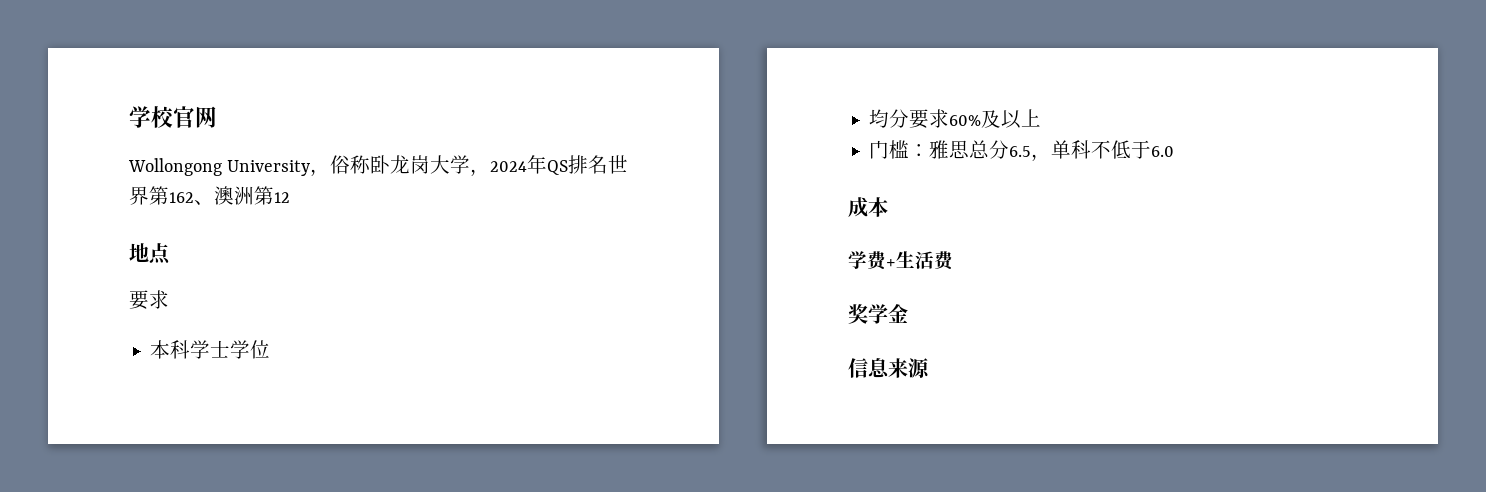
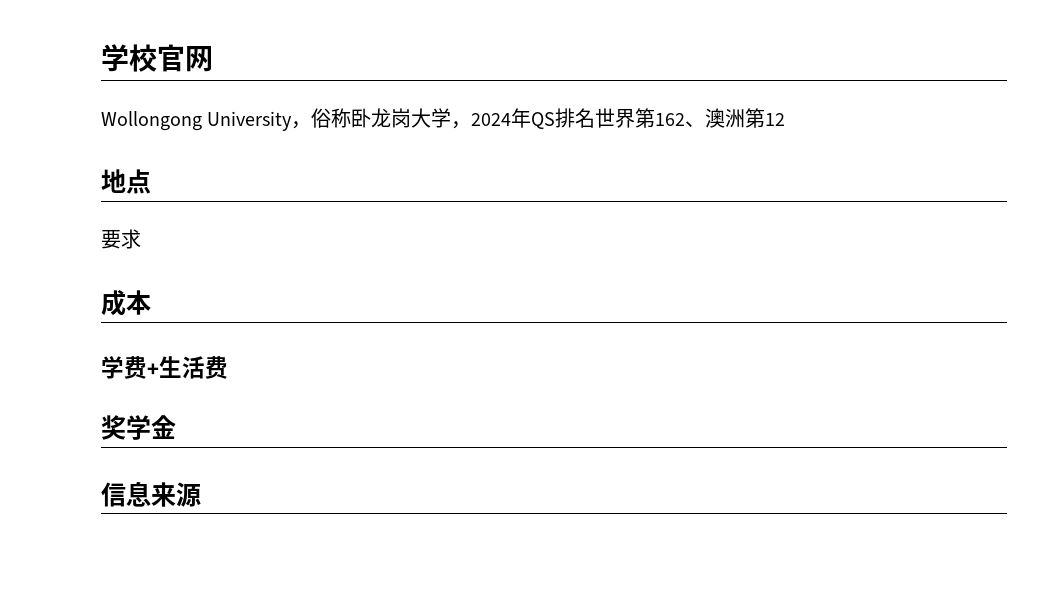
- 本科学士学位
- 均分要求60%及以上
- 门槛：雅思总分6.5，单科不低于6.0

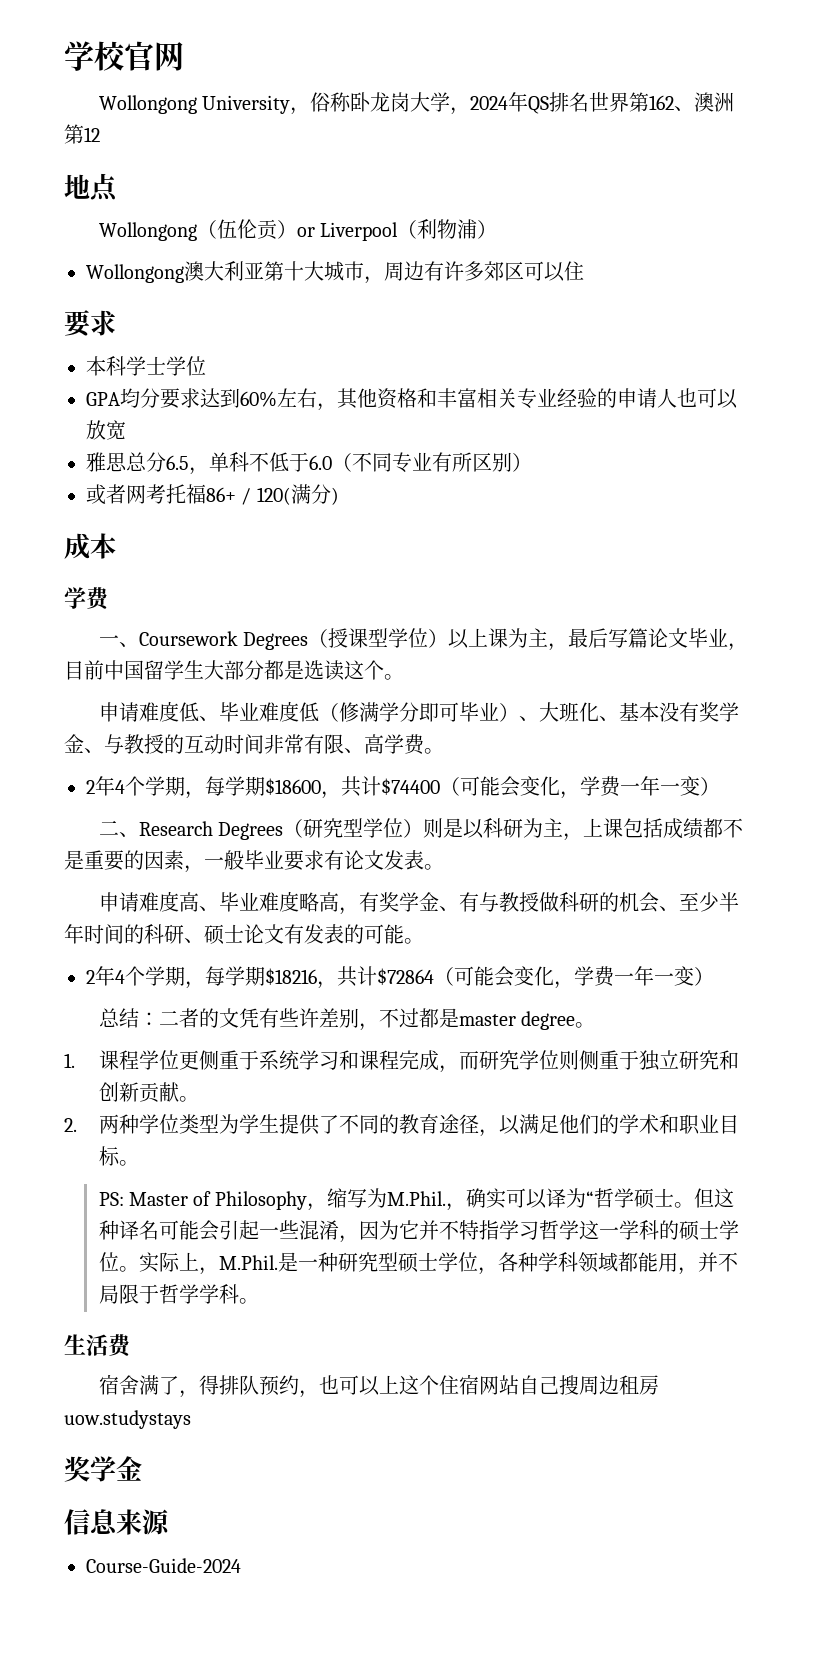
+ Wollongong（伍伦贡）or Liverpool（利物浦）
+ Wollongong澳大利亚第十大城市，周边有许多郊区可以住
  要求
+ 本科学士学位
+ GPA均分要求达到60%左右，其他资格和丰富相关专业经验的申请人也可以放宽
+ 雅思总分6.5，单科不低于6.0（不同专业有所区别）
+ 或者网考托福86+ / 120(满分)
  成本
- 学费+生活费
+ 学费
+ 一、Coursework Degrees（授课型学位）以上课为主，最后写篇论文毕业，目前中国留学生大部分都是选读这个。
+ 申请难度低、毕业难度低（修满学分即可毕业）、大班化、基本没有奖学金、与教授的互动时间非常有限、高学费。
+ 2年4个学期，每学期$18600，共计$74400（可能会变化，学费一年一变）
+ 二、Research Degrees（研究型学位）则是以科研为主，上课包括成绩都不是重要的因素，一般毕业要求有论文发表。
+ 申请难度高、毕业难度略高，有奖学金、有与教授做科研的机会、至少半年时间的科研、硕士论文有发表的可能。
+ 2年4个学期，每学期$18216，共计$72864（可能会变化，学费一年一变）
+ 总结：二者的文凭有些许差别，不过都是master degree。
+ 1.课程学位更侧重于系统学习和课程完成，而研究学位则侧重于独立研究和创新贡献。
+ 2.两种学位类型为学生提供了不同的教育途径，以满足他们的学术和职业目标。
+ PS: Master of Philosophy，缩写为M.Phil.，确实可以译为“哲学硕士。但这种译名可能会引起一些混淆，因为它并不特指学习哲学这一学科的硕士学位。实际上，M.Phil.是一种研究型硕士学位，各种学科领域都能用，并不局限于哲学学科。
+ 生活费
+ 宿舍满了，得排队预约，也可以上这个住宿网站自己搜周边租房uow.studystays
+ Course-Guide-2024

